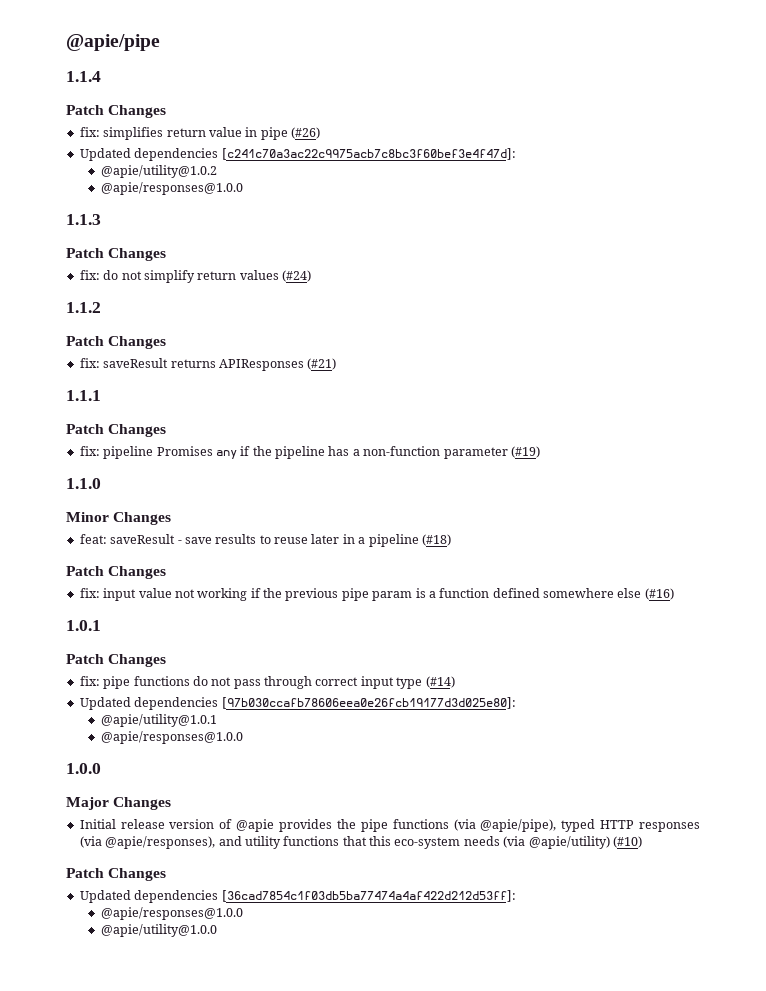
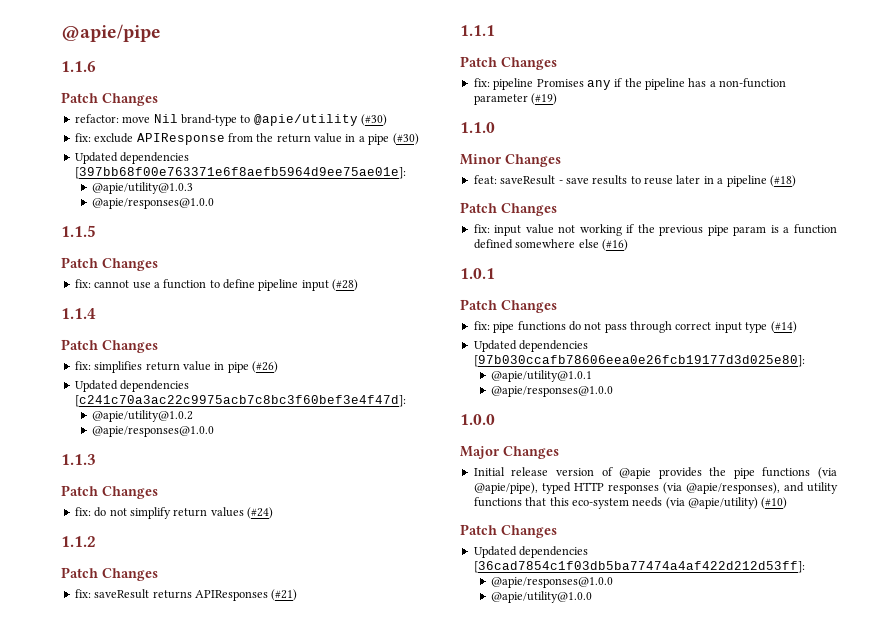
+ 1.1.6
+ Patch Changes
+ refactor: move Nil brand-type to @apie/utility (#30)
+ fix: exclude APIResponse from the return value in a pipe (#30)
+ Updated dependencies [397bb68f00e763371e6f8aefb5964d9ee75ae01e]:
+ @apie/utility@1.0.3
+ @apie/responses@1.0.0
+ 1.1.5
+ Patch Changes
+ fix: cannot use a function to define pipeline input (#28)

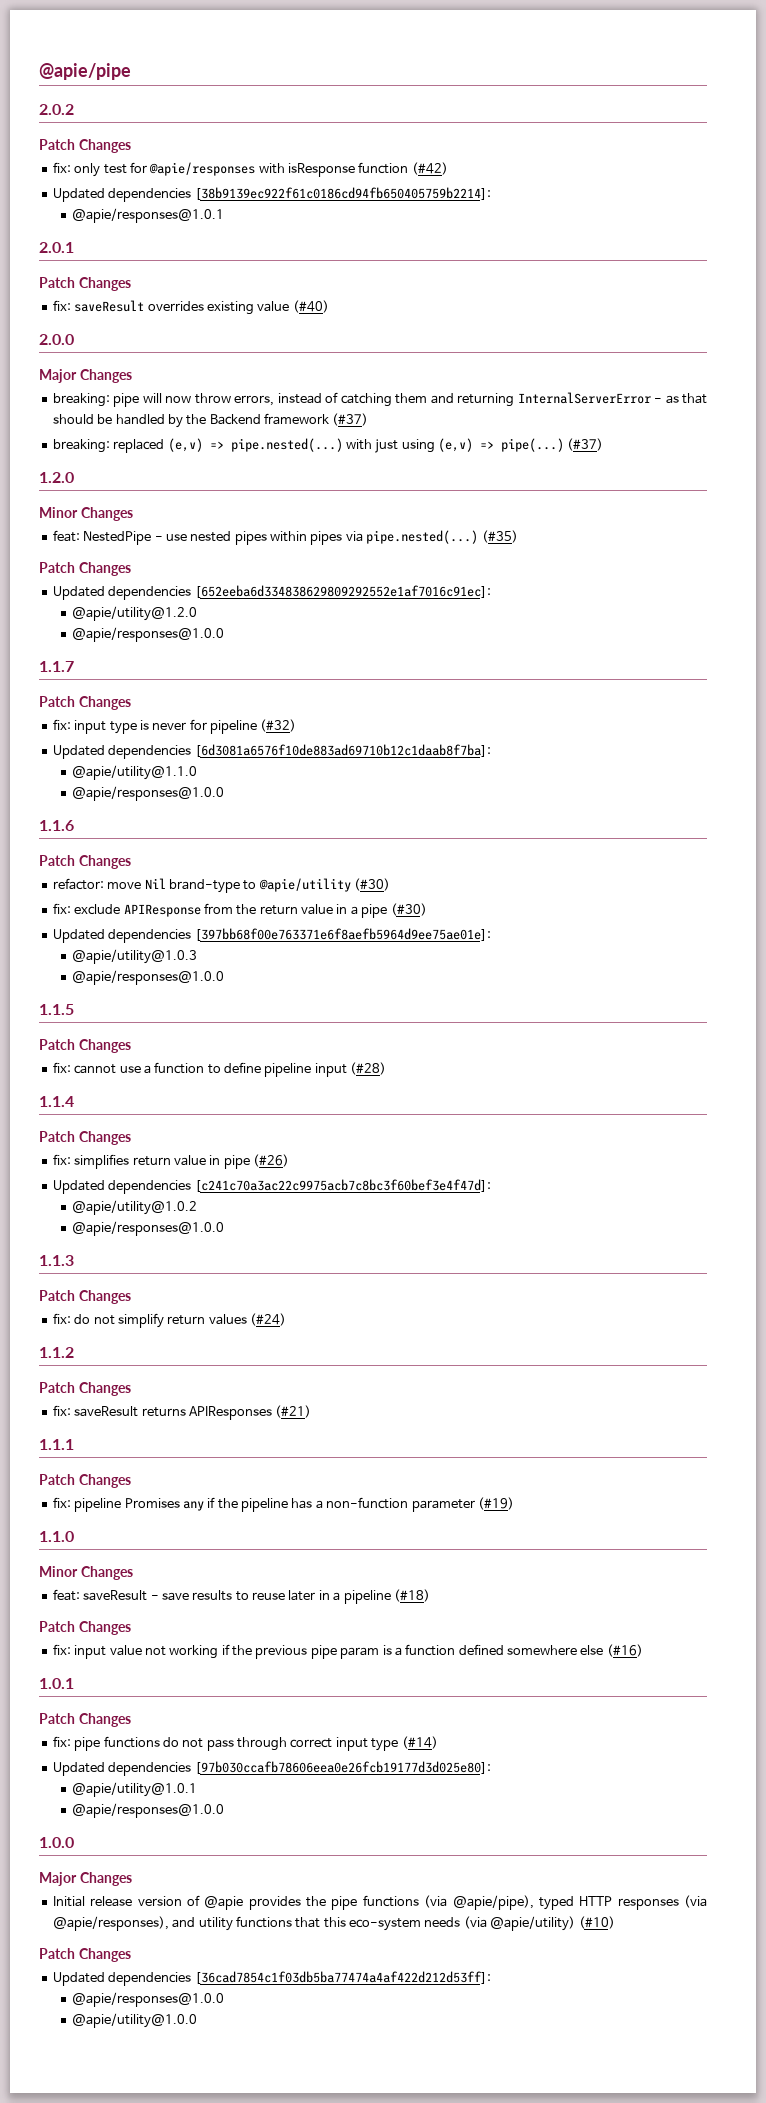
+ 2.0.2
+ Patch Changes
+ fix: only test for @apie/responses with isResponse function (#42)
+ Updated dependencies [38b9139ec922f61c0186cd94fb650405759b2214]:
+ @apie/responses@1.0.1
+ 2.0.1
+ Patch Changes
+ fix: saveResult overrides existing value (#40)
+ 2.0.0
+ Major Changes
+ breaking: pipe will now throw errors, instead of catching them and returning InternalServerError - as that should be handled by the Backend framework (#37)
+ breaking: replaced (e,v) => pipe.nested(...) with just using (e,v) => pipe(...) (#37)
+ 1.2.0
+ Minor Changes
+ feat: NestedPipe - use nested pipes within pipes via pipe.nested(...) (#35)
+ Patch Changes
+ Updated dependencies [652eeba6d334838629809292552e1af7016c91ec]:
+ @apie/utility@1.2.0
+ @apie/responses@1.0.0
+ 1.1.7
+ Patch Changes
+ fix: input type is never for pipeline (#32)
+ Updated dependencies [6d3081a6576f10de883ad69710b12c1daab8f7ba]:
+ @apie/utility@1.1.0
+ @apie/responses@1.0.0

